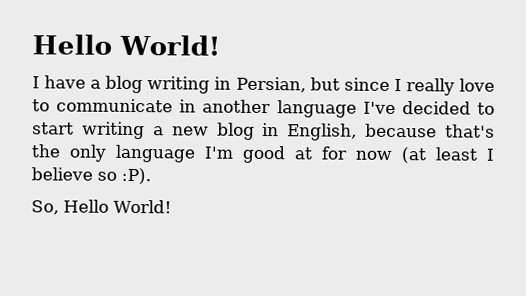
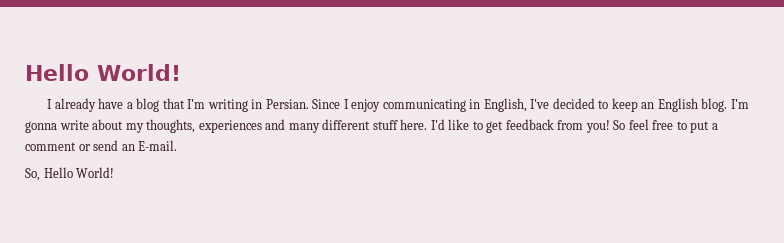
- I have a blog writing in Persian, but since I really love to communicate in another language I've decided to start writing a new blog in English, because that's the only language I'm good at for now (at least I believe so :P).
+ I already have a blog that I'm writing in Persian. Since I enjoy communicating in English, I've decided to keep an English blog. I'm gonna write about my thoughts, experiences and many different stuff here. I'd like to get feedback from you! So feel free to put a comment or send an E-mail.

